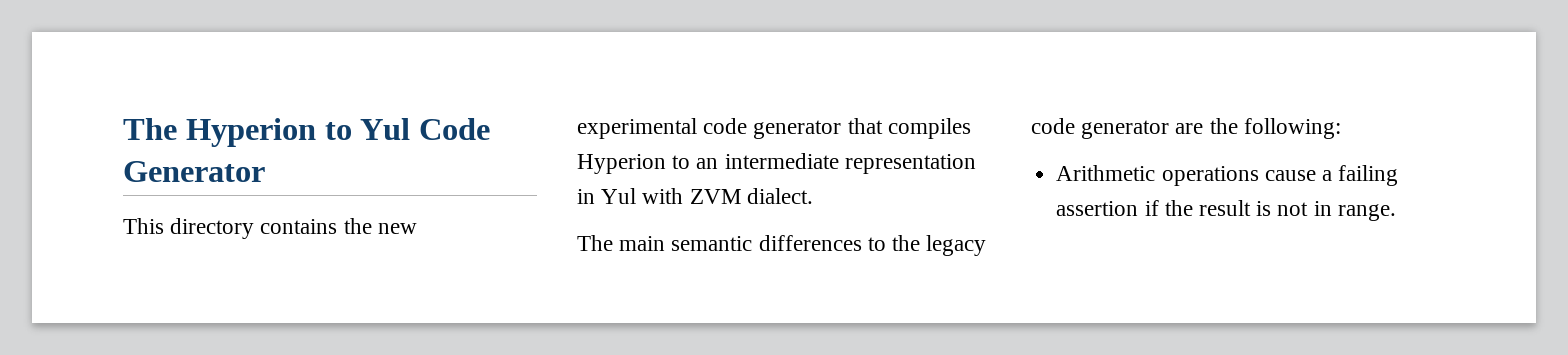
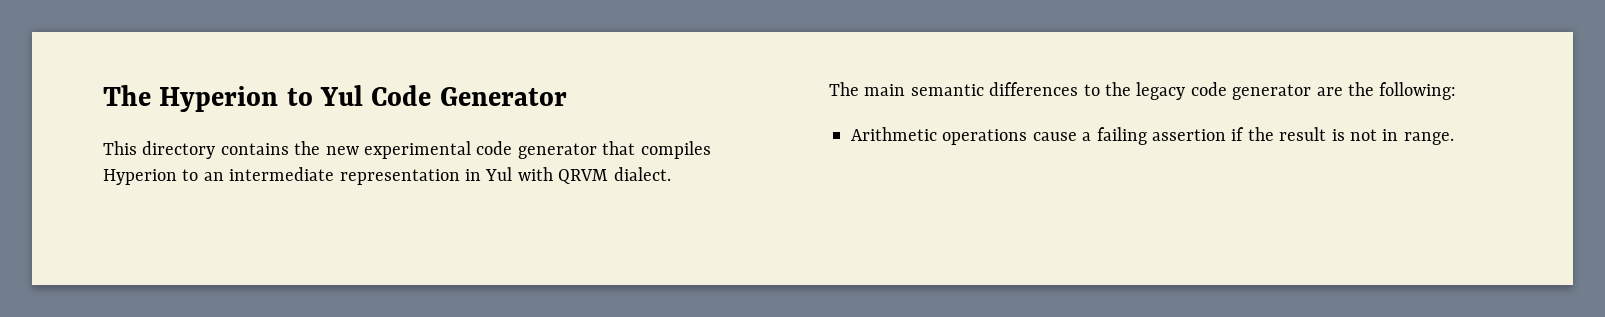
- This directory contains the new experimental code generator that compiles Hyperion to an intermediate representation in Yul with ZVM dialect.
+ This directory contains the new experimental code generator that compiles Hyperion to an intermediate representation in Yul with QRVM dialect.

